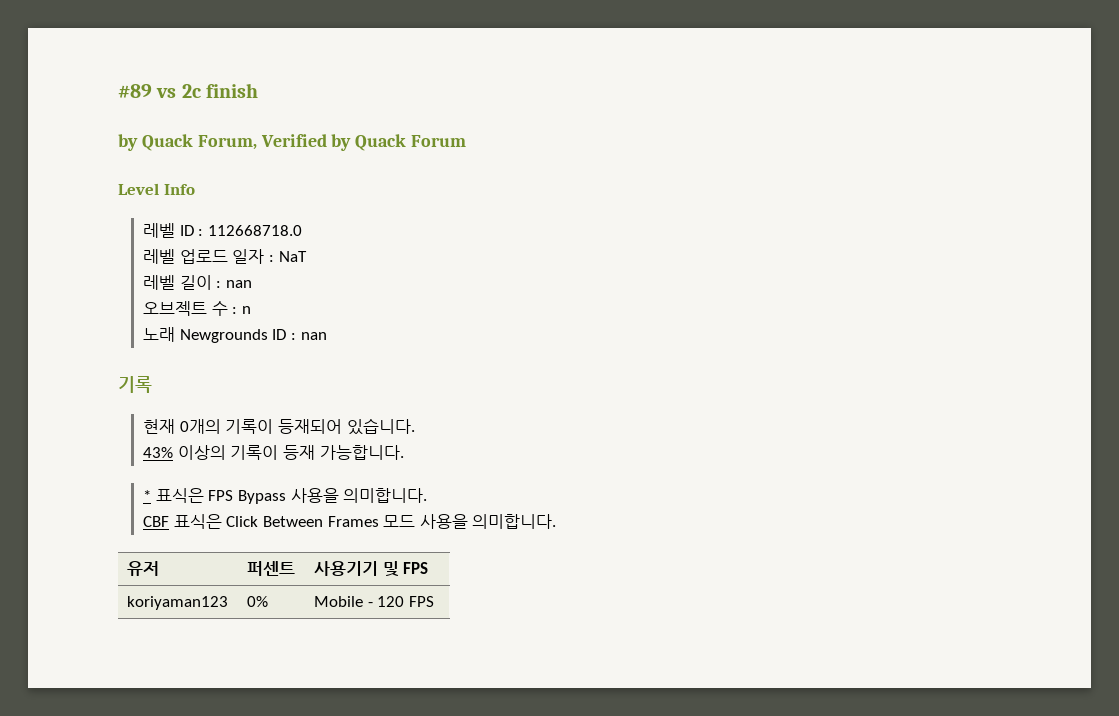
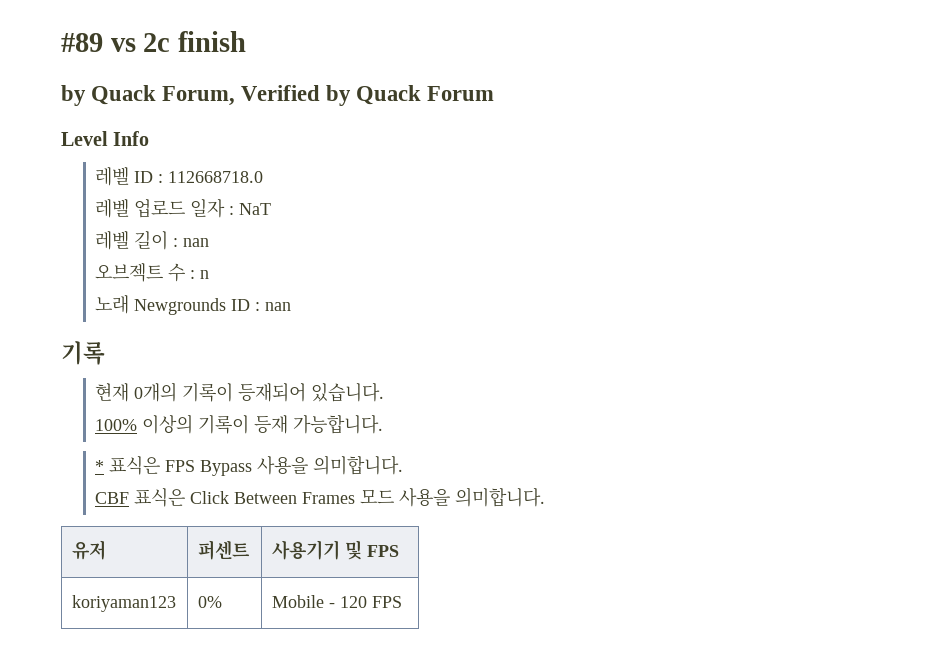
- 43% 이상의 기록이 등재 가능합니다.
+ 100% 이상의 기록이 등재 가능합니다.

